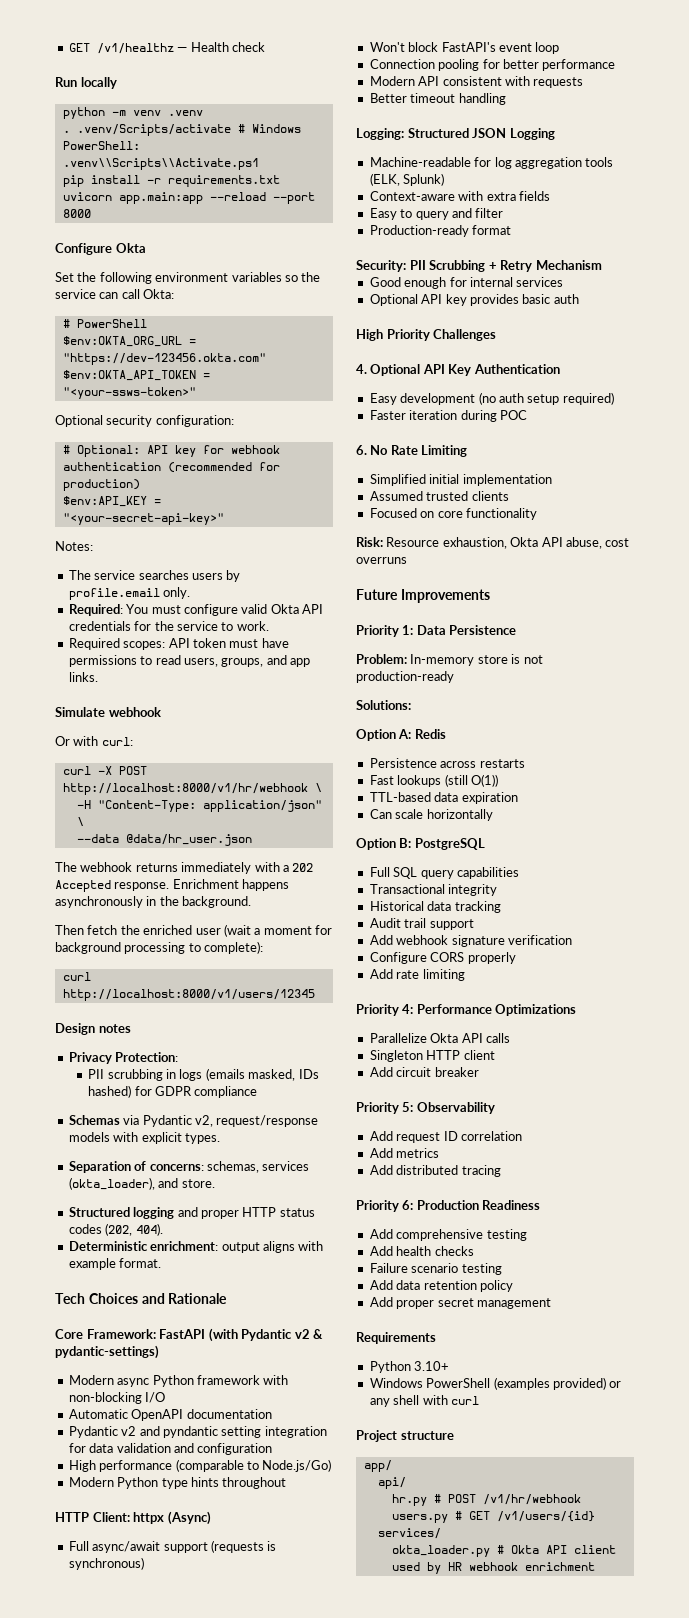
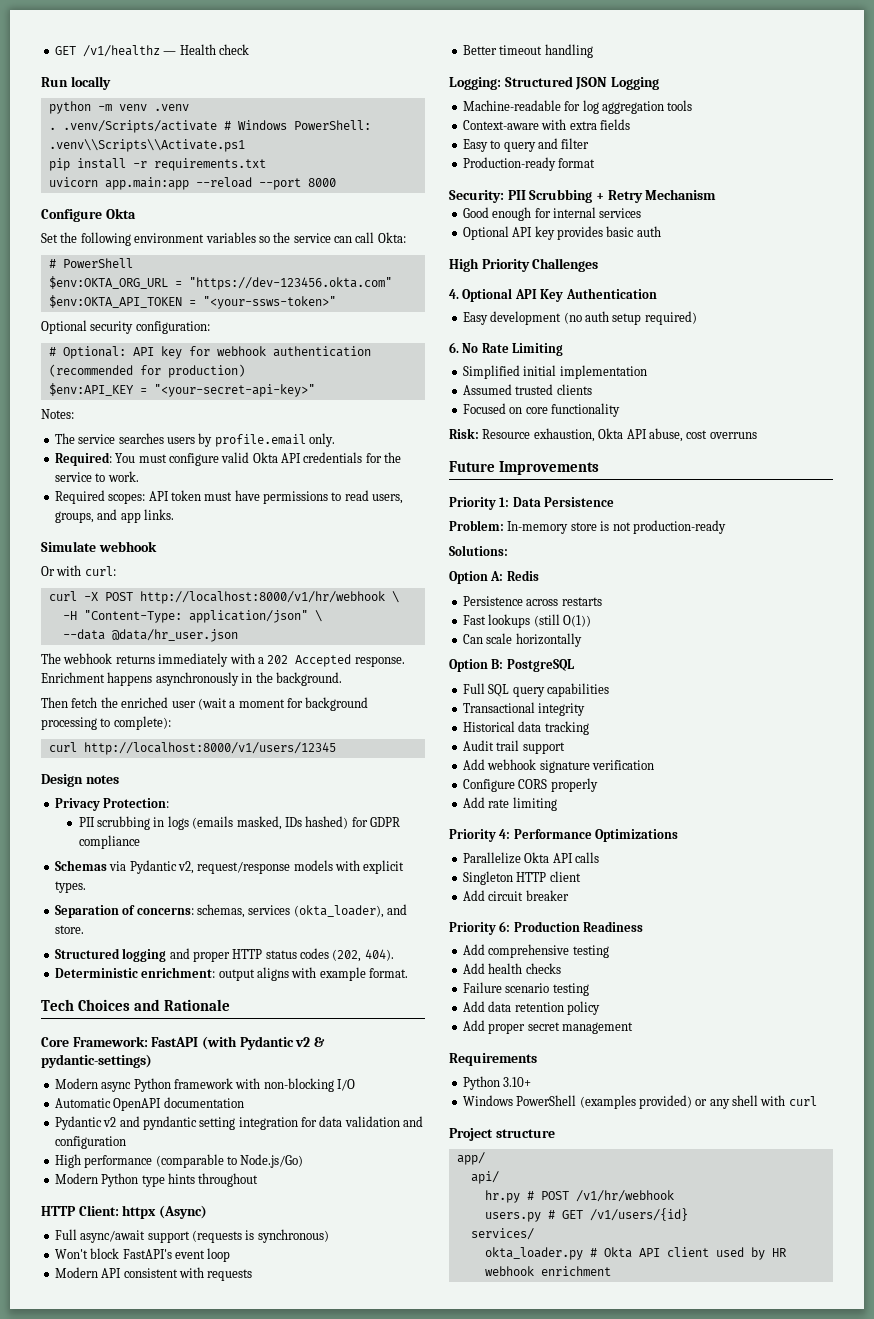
- Connection pooling for better performance
- Machine-readable for log aggregation tools (ELK, Splunk)
+ Machine-readable for log aggregation tools
- Faster iteration during POC
- TTL-based data expiration
- Priority 5: Observability
- Add request ID correlation
- Add metrics
- Add distributed tracing

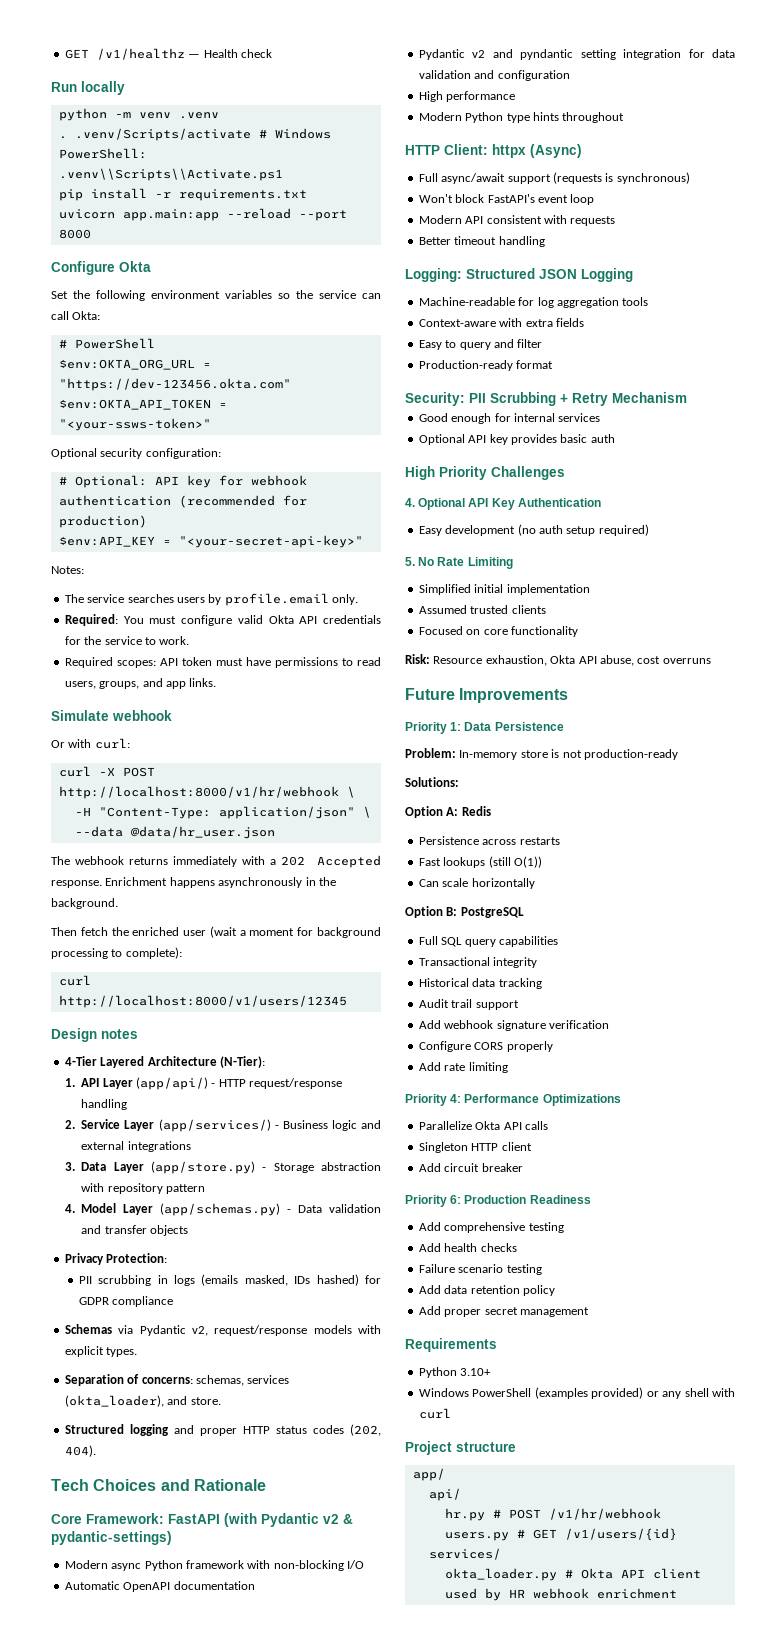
+ 4-Tier Layered Architecture (N-Tier):
+ 1. API Layer (app/api/) - HTTP request/response handling
+ 2. Service Layer (app/services/) - Business logic and external integrations
+ 3. Data Layer (app/store.py) - Storage abstraction with repository pattern
+ 4. Model Layer (app/schemas.py) - Data validation and transfer objects
- Deterministic enrichment: output aligns with example format.
- High performance (comparable to Node.js/Go)
+ High performance
- 6. No Rate Limiting
+ 5. No Rate Limiting

